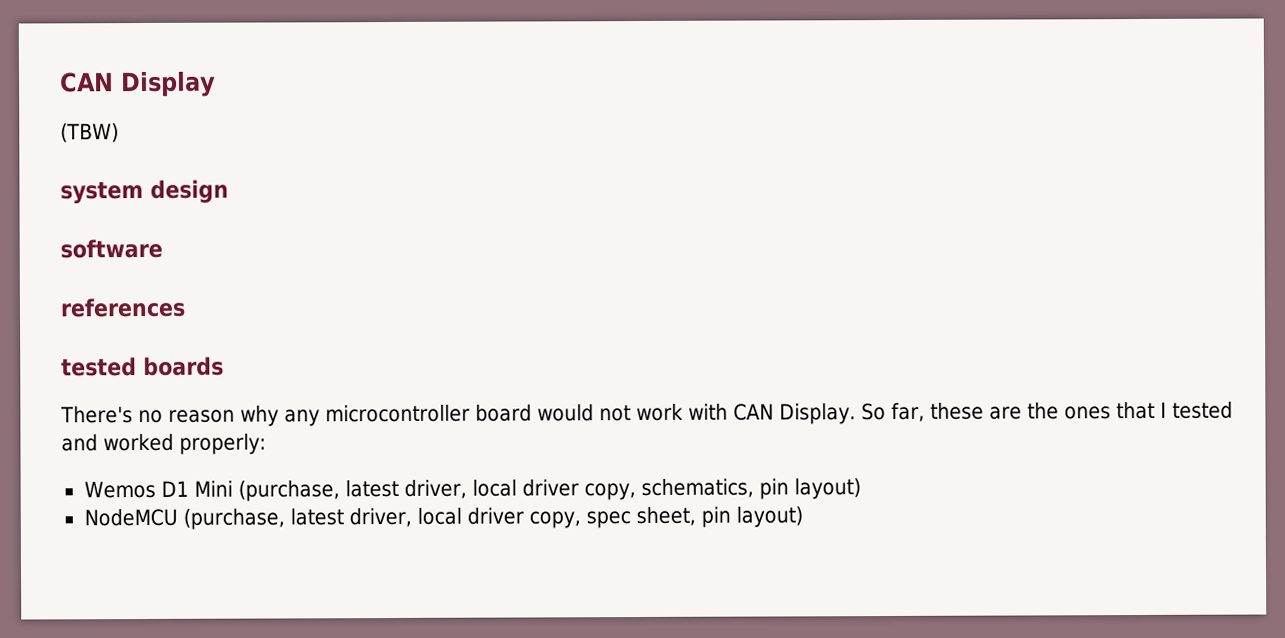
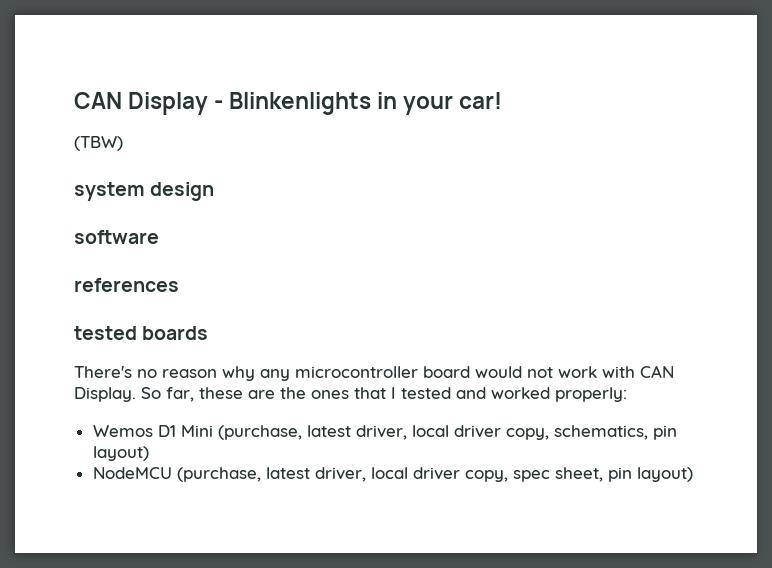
- CAN Display
+ CAN Display - Blinkenlights in your car!

